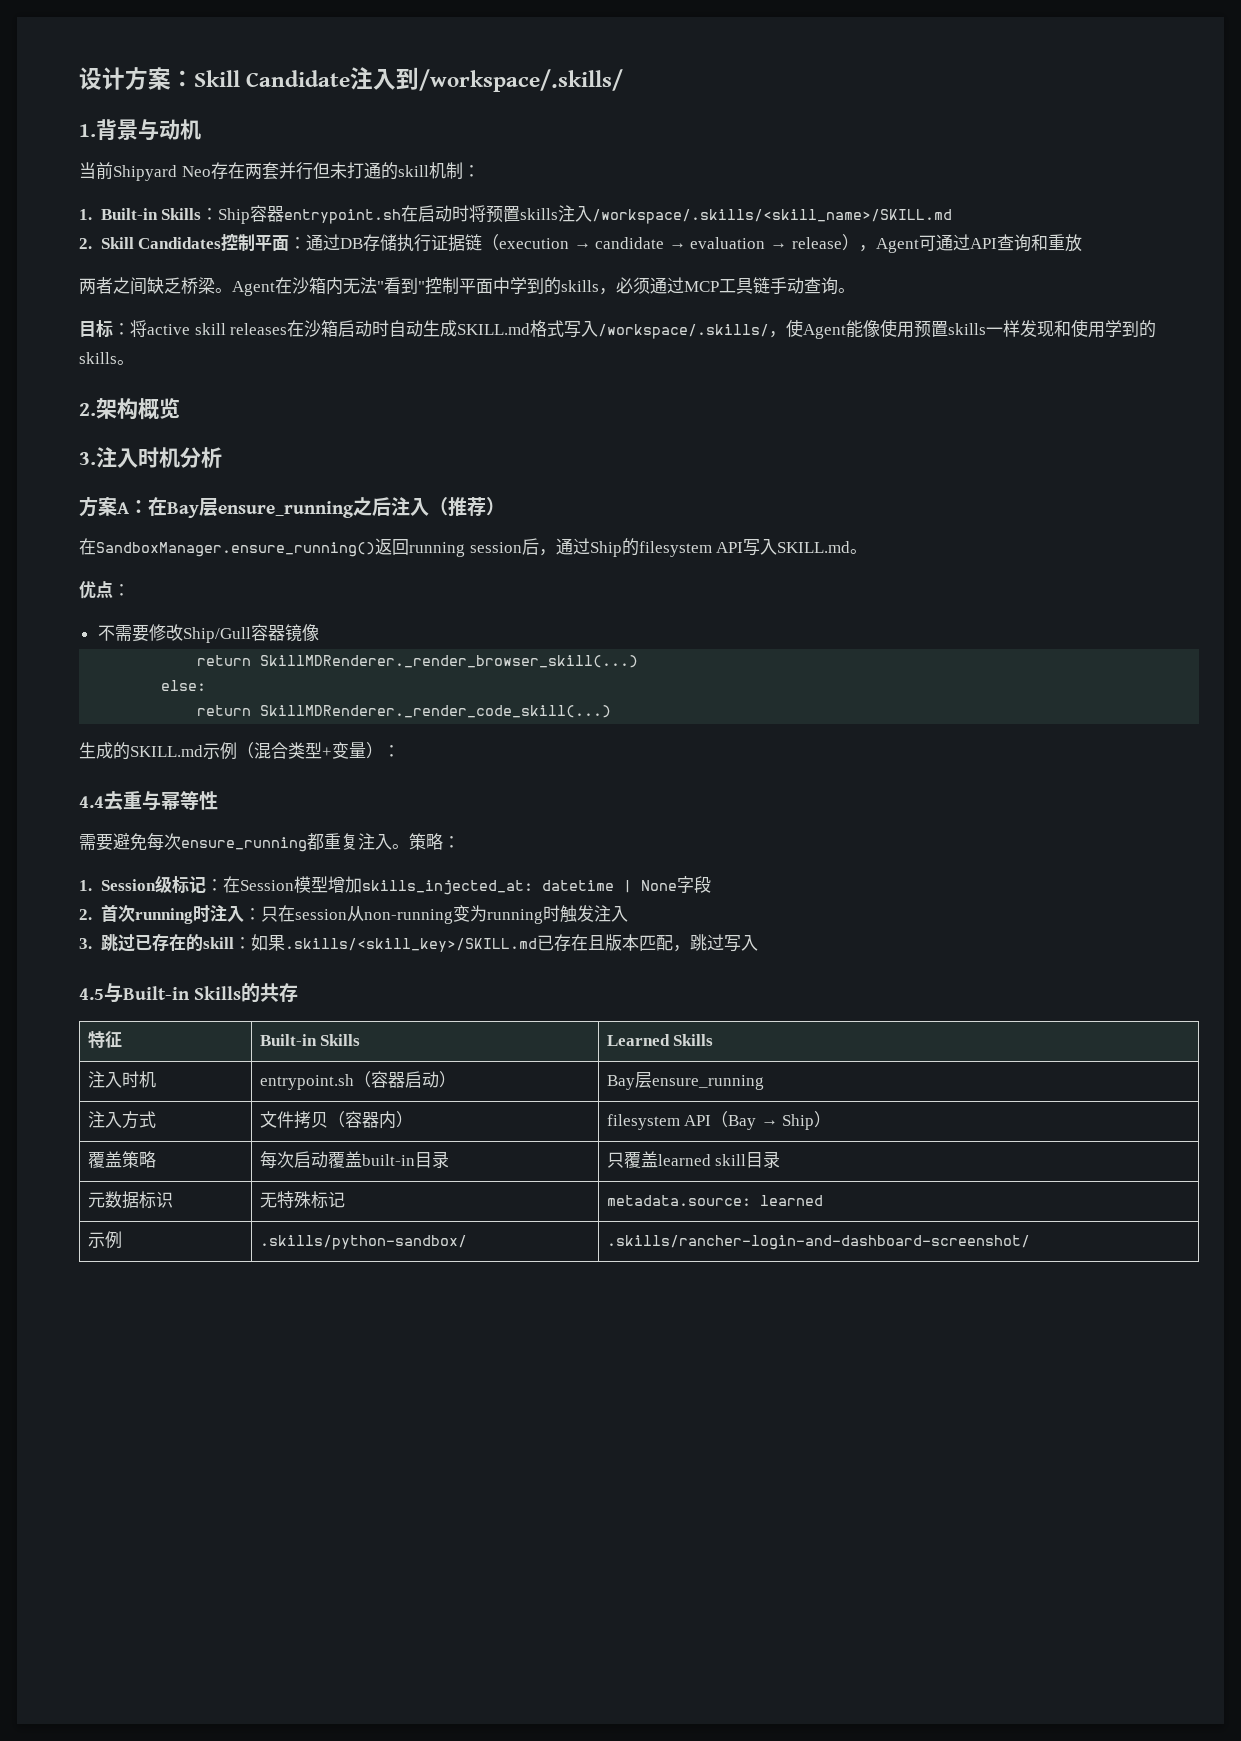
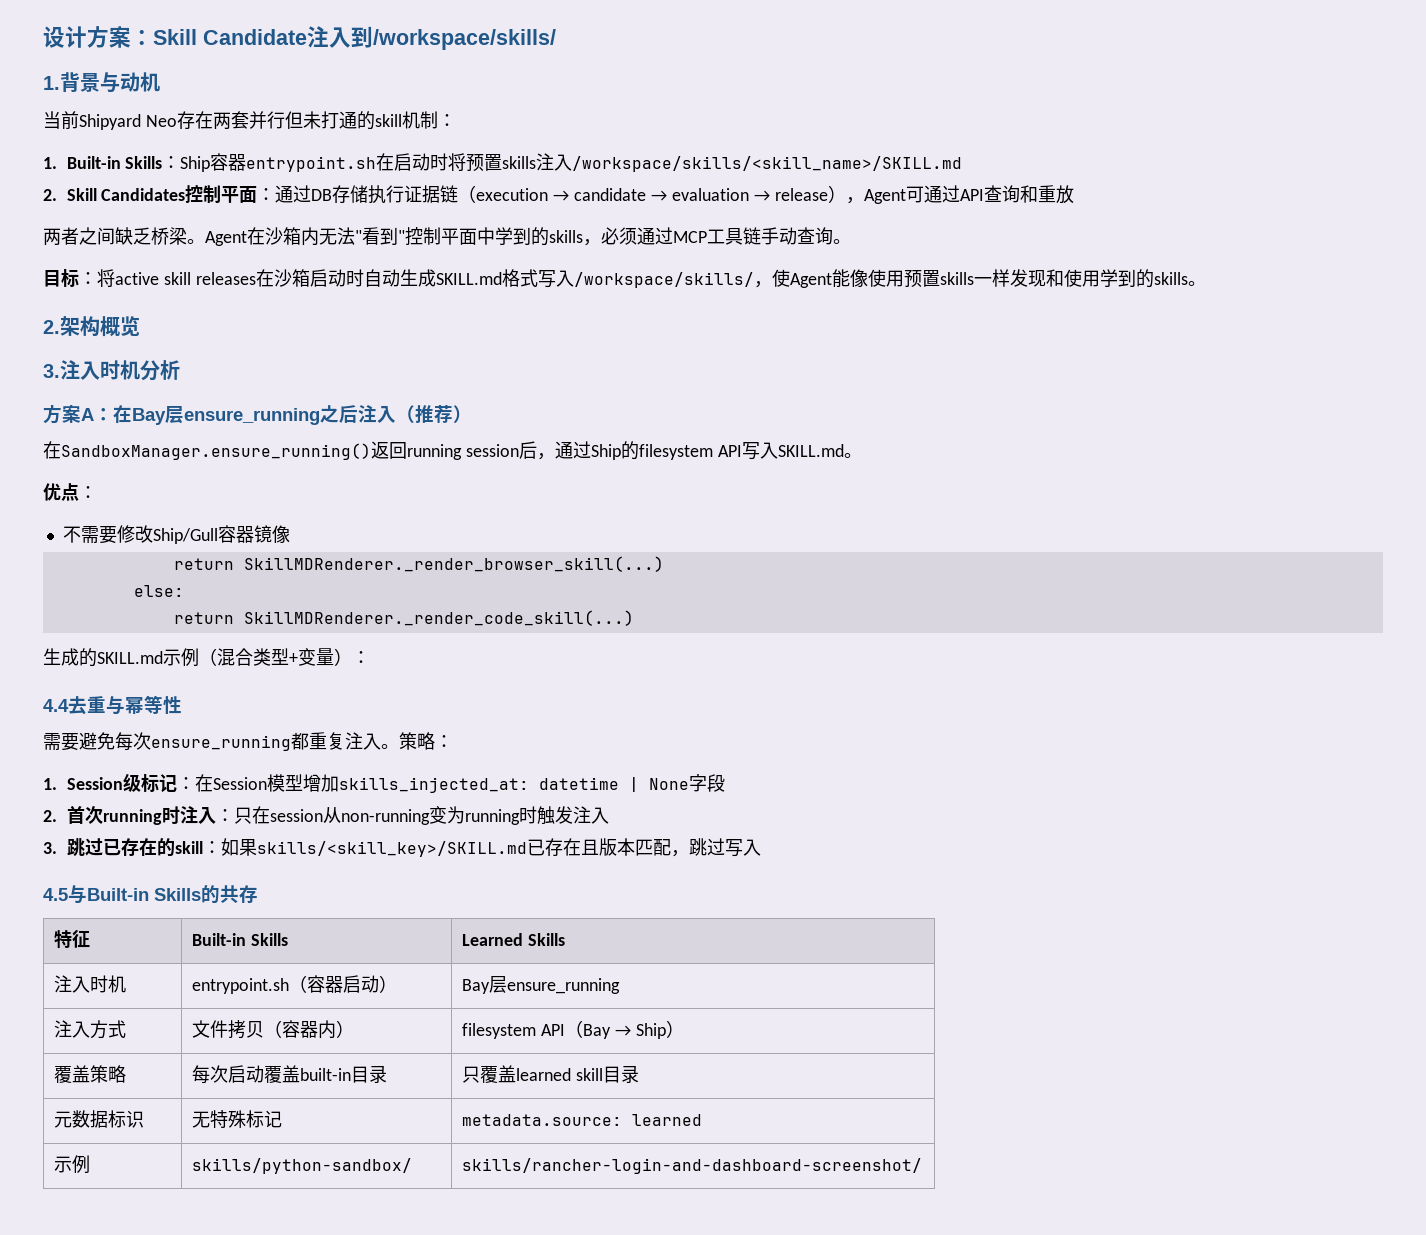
- 设计方案：Skill Candidate注入到/workspace/.skills/
+ 设计方案：Skill Candidate注入到/workspace/skills/
- 1. Built-in Skills：Ship容器entrypoint.sh在启动时将预置skills注入/workspace/.skills/<skill_name>/SKILL.md
+ 1. Built-in Skills：Ship容器entrypoint.sh在启动时将预置skills注入/workspace/skills/<skill_name>/SKILL.md
- 目标：将active skill releases在沙箱启动时自动生成SKILL.md格式写入/workspace/.skills/，使Agent能像使用预置skills一样发现和使用学到的skills。
+ 目标：将active skill releases在沙箱启动时自动生成SKILL.md格式写入/workspace/skills/，使Agent能像使用预置skills一样发现和使用学到的skills。
- 3.跳过已存在的skill：如果.skills/<skill_key>/SKILL.md已存在且版本匹配，跳过写入
+ 3.跳过已存在的skill：如果skills/<skill_key>/SKILL.md已存在且版本匹配，跳过写入
- 示例 | .skills/python-sandbox/ | .skills/rancher-login-and-dashboard-screenshot/
+ 示例 | skills/python-sandbox/ | skills/rancher-login-and-dashboard-screenshot/

